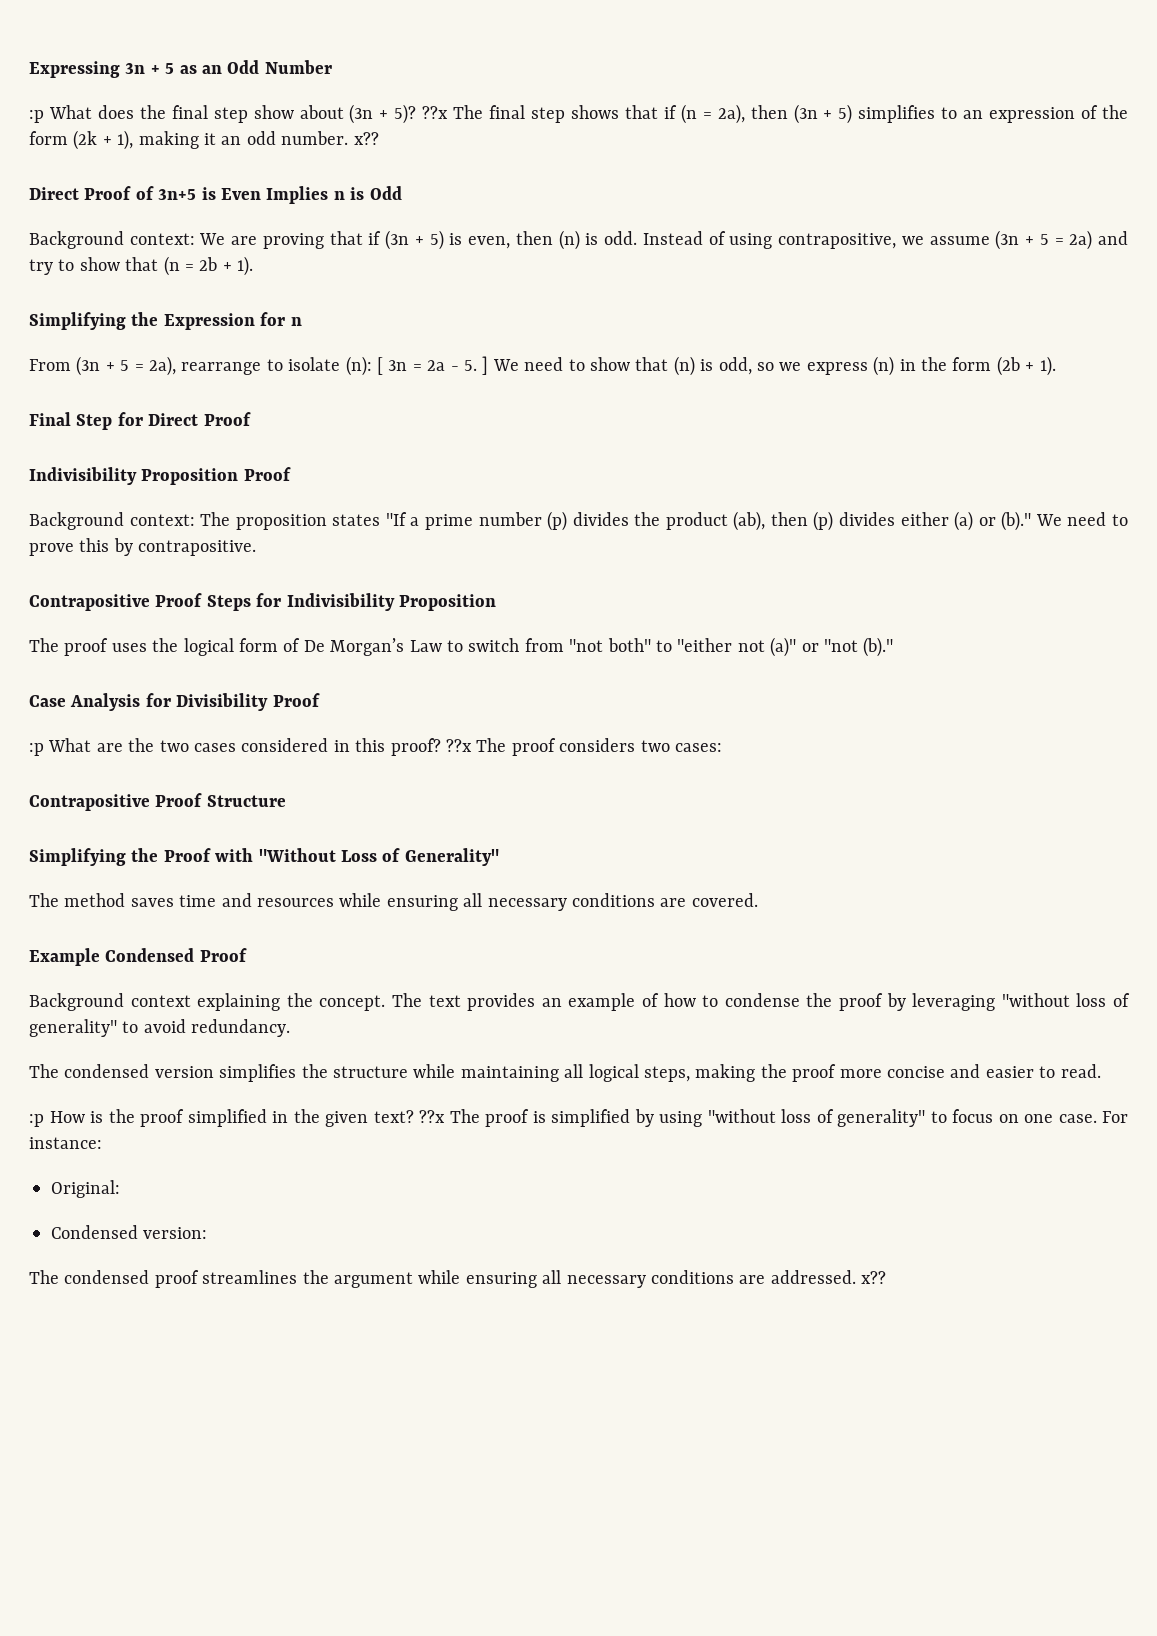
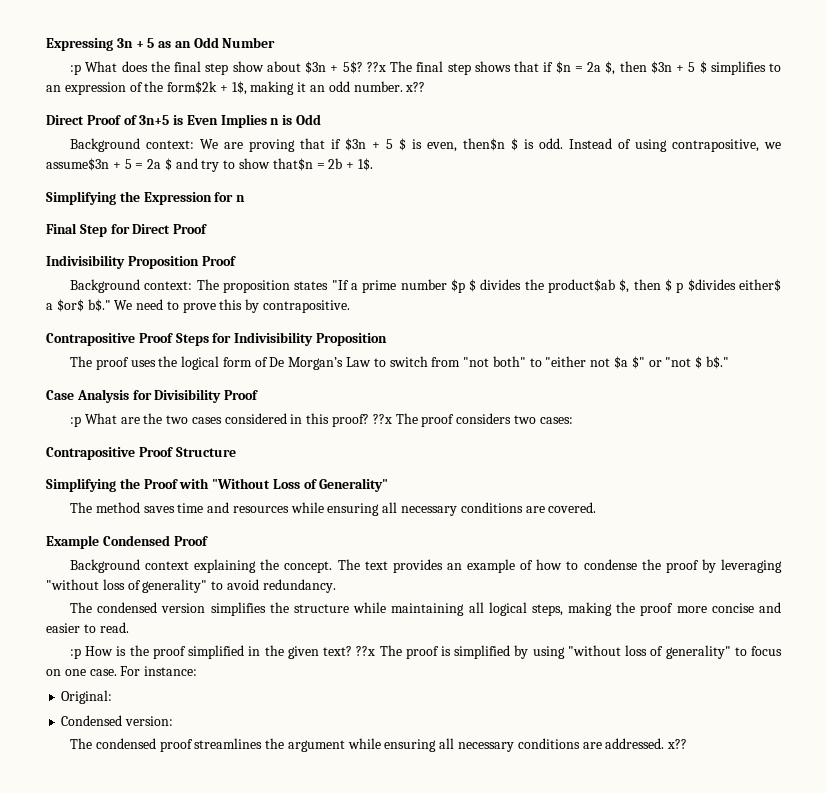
- :p What does the final step show about (3n + 5)?
+ :p What does the final step show about $3n + 5$?
- ??x The final step shows that if (n = 2a), then (3n + 5) simplifies to an expression of the form (2k + 1), making it an odd number. x??
+ ??x The final step shows that if $n = 2a $, then $3n + 5 $ simplifies to an expression of the form$2k + 1$, making it an odd number. x??
- Background context: We are proving that if (3n + 5) is even, then (n) is odd.
+ Background context: We are proving that if $3n + 5 $ is even, then$n $ is odd.
- Instead of using contrapositive, we assume (3n + 5 = 2a) and try to show that (n = 2b + 1).
+ Instead of using contrapositive, we assume$3n + 5 = 2a $ and try to show that$n = 2b + 1$.
- From (3n + 5 = 2a), rearrange to isolate (n): [ 3n = 2a - 5. ] We need to show that (n) is odd, so we express (n) in the form (2b + 1).
- Background context: The proposition states "If a prime number (p) divides the product (ab), then (p) divides either (a) or (b)."
+ Background context: The proposition states "If a prime number $p $ divides the product$ab $, then $ p $divides either$ a $or$ b$."
- The proof uses the logical form of De Morgan’s Law to switch from "not both" to "either not (a)" or "not (b)."
+ The proof uses the logical form of De Morgan’s Law to switch from "not both" to "either not $a $" or "not $ b$."

